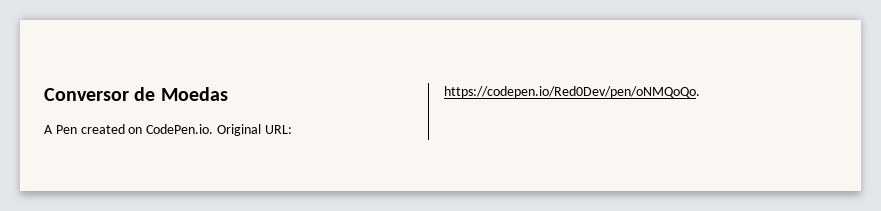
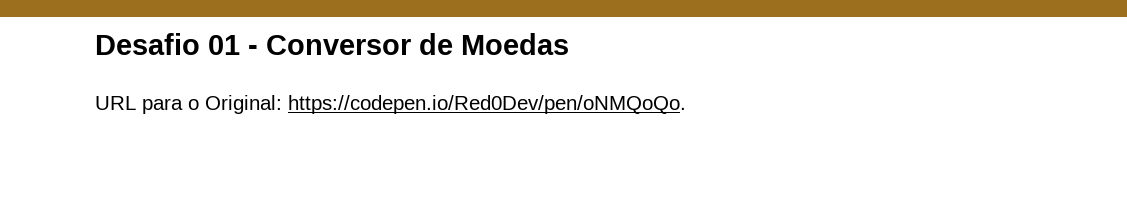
- Conversor de Moedas
+ Desafio 01 - Conversor de Moedas
- A Pen created on CodePen.io. Original URL: https://codepen.io/Red0Dev/pen/oNMQoQo.
+ URL para o Original: https://codepen.io/Red0Dev/pen/oNMQoQo.

